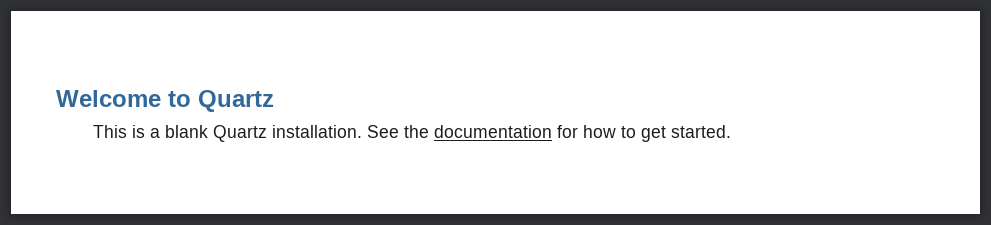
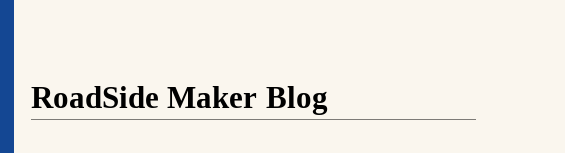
- Welcome to Quartz
- This is a blank Quartz installation. See the documentation for how to get started.
+ RoadSide Maker Blog

